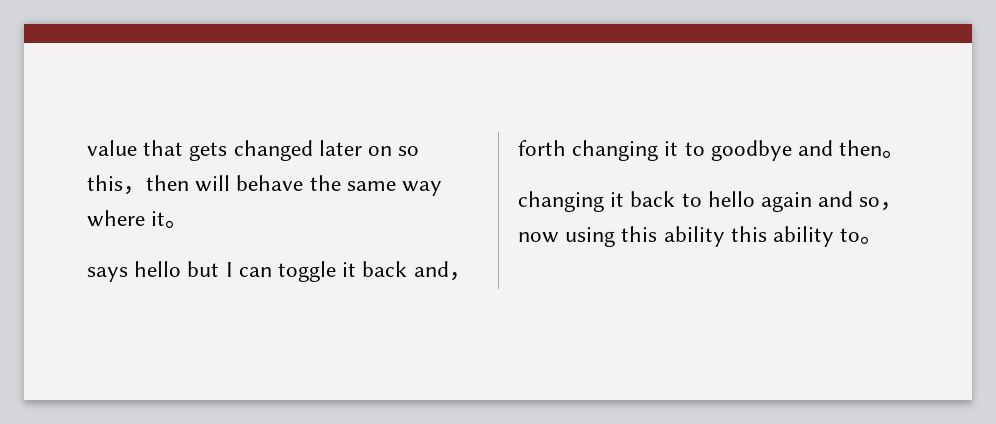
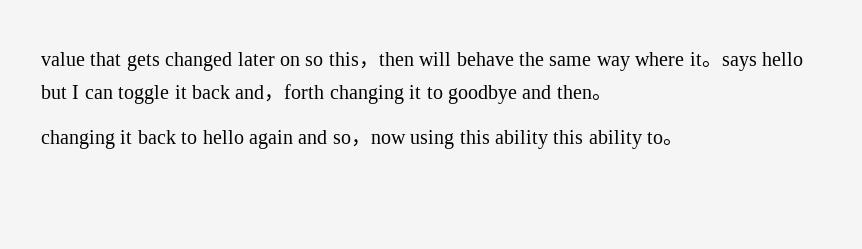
- value that gets changed later on so this，then will behave the same way where it。
- says hello but I can toggle it back and，forth changing it to goodbye and then。
+ value that gets changed later on so this，then will behave the same way where it。says hello but I can toggle it back and，forth changing it to goodbye and then。

